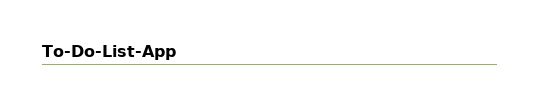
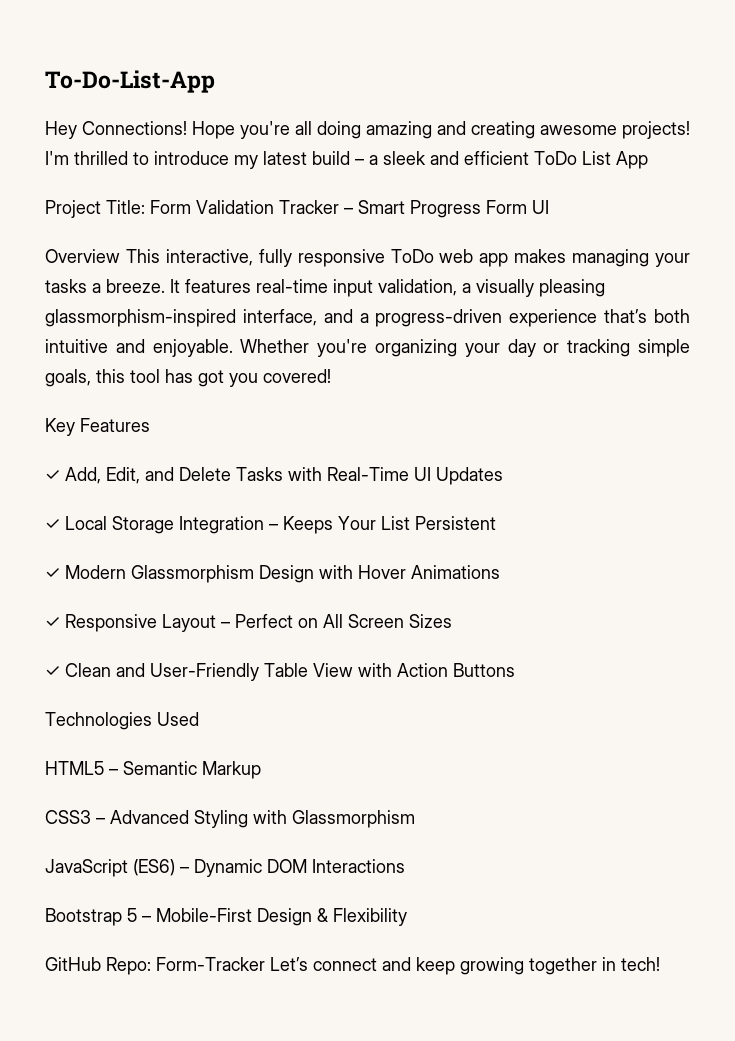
+ Hey Connections! Hope you're all doing amazing and creating awesome projects! I'm thrilled to introduce my latest build – a sleek and efficient ToDo List App
+ Project Title: Form Validation Tracker – Smart Progress Form UI
+ Overview This interactive, fully responsive ToDo web app makes managing your tasks a breeze. It features real-time input validation, a visually pleasing glassmorphism-inspired interface, and a progress-driven experience that’s both intuitive and enjoyable. Whether you're organizing your day or tracking simple goals, this tool has got you covered!
+ Key Features
+ ✓ Add, Edit, and Delete Tasks with Real-Time UI Updates
+ ✓ Local Storage Integration – Keeps Your List Persistent
+ ✓ Modern Glassmorphism Design with Hover Animations
+ ✓ Responsive Layout – Perfect on All Screen Sizes
+ ✓ Clean and User-Friendly Table View with Action Buttons
+ Technologies Used
+ HTML5 – Semantic Markup
+ CSS3 – Advanced Styling with Glassmorphism
+ JavaScript (ES6) – Dynamic DOM Interactions
+ Bootstrap 5 – Mobile-First Design & Flexibility
+ GitHub Repo: Form-Tracker Let’s connect and keep growing together in tech!

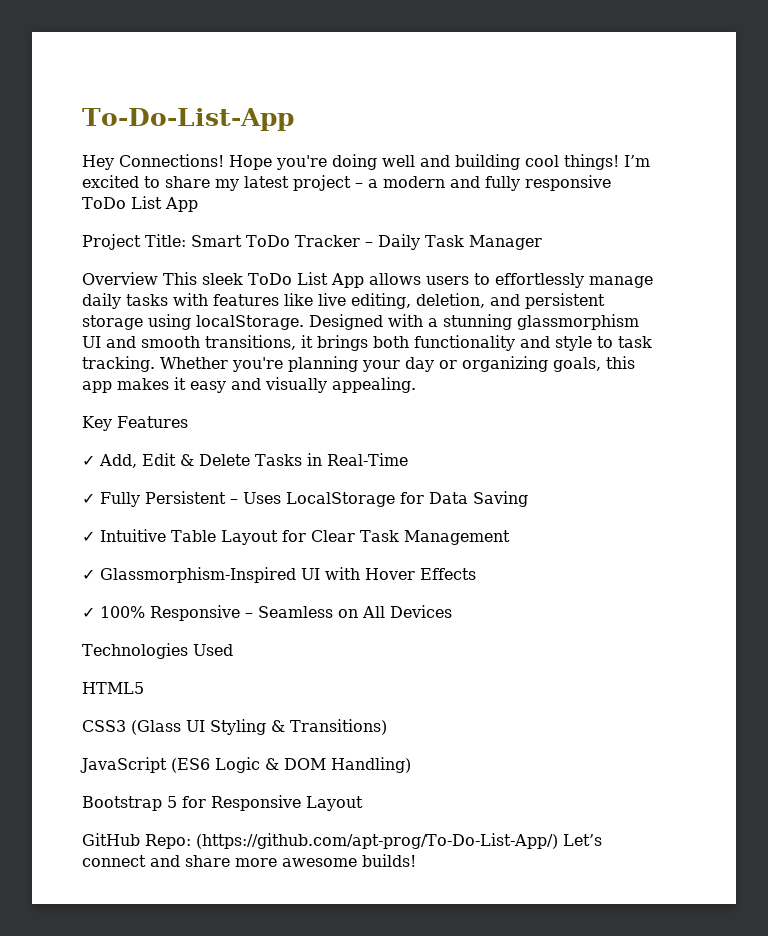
- Hope you're all doing amazing and creating awesome projects! I'm thrilled to introduce my latest build – a sleek and efficient ToDo List App
+ Hope you're doing well and building cool things! I’m excited to share my latest project – a modern and fully responsive ToDo List App
- Project Title: Form Validation Tracker – Smart Progress Form UI
- Overview This interactive, fully responsive ToDo web app makes managing your tasks a breeze. It features real-time input validation, a visually pleasing glassmorphism-inspired interface, and a progress-driven experience that’s both intuitive and enjoyable.
+ Project Title: Smart ToDo Tracker – Daily Task Manager
+ Overview This sleek ToDo List App allows users to effortlessly manage daily tasks with features like live editing, deletion, and persistent storage using localStorage. Designed with a stunning glassmorphism UI and smooth transitions, it brings both functionality and style to task tracking.
- Whether you're organizing your day or tracking simple goals, this tool has got you covered!
+ Whether you're planning your day or organizing goals, this app makes it easy and visually appealing.
- ✓ Add, Edit, and Delete Tasks with Real-Time UI Updates
- ✓ Local Storage Integration – Keeps Your List Persistent
- ✓ Modern Glassmorphism Design with Hover Animations
- ✓ Responsive Layout – Perfect on All Screen Sizes
- ✓ Clean and User-Friendly Table View with Action Buttons
+ ✓ Add, Edit & Delete Tasks in Real-Time
+ ✓ Fully Persistent – Uses LocalStorage for Data Saving
+ ✓ Intuitive Table Layout for Clear Task Management
+ ✓ Glassmorphism-Inspired UI with Hover Effects
+ ✓ 100% Responsive – Seamless on All Devices
  Technologies Used
- HTML5 – Semantic Markup
- CSS3 – Advanced Styling with Glassmorphism
- JavaScript (ES6) – Dynamic DOM Interactions
- Bootstrap 5 – Mobile-First Design & Flexibility
+ HTML5
+ CSS3 (Glass UI Styling & Transitions)
+ JavaScript (ES6 Logic & DOM Handling)
+ Bootstrap 5 for Responsive Layout
- GitHub Repo: Form-Tracker Let’s connect and keep growing together in tech!
+ GitHub Repo: (https://github.com/apt-prog/To-Do-List-App/) Let’s connect and share more awesome builds!

